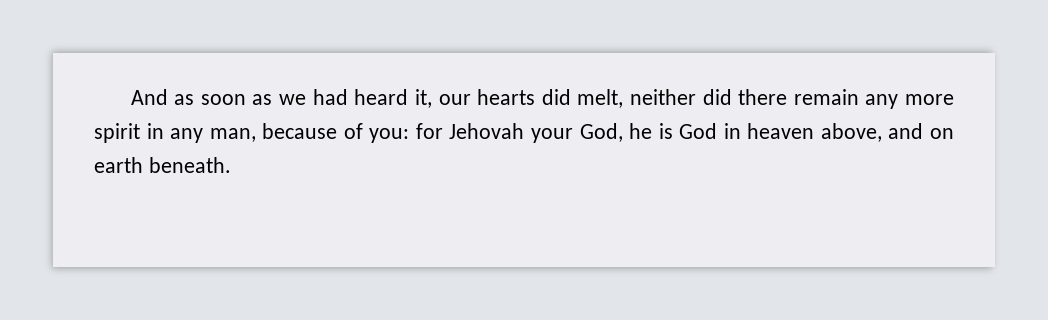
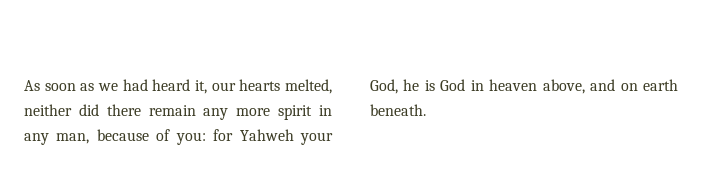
- And as soon as we had heard it, our hearts did melt, neither did there remain any more spirit in any man, because of you: for Jehovah your God, he is God in heaven above, and on earth beneath.
+ As soon as we had heard it, our hearts melted, neither did there remain any more spirit in any man, because of you: for Yahweh your God, he is God in heaven above, and on earth beneath.

